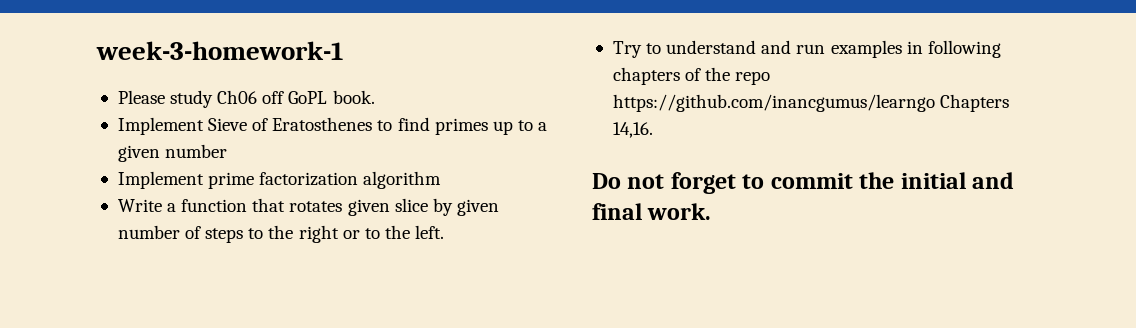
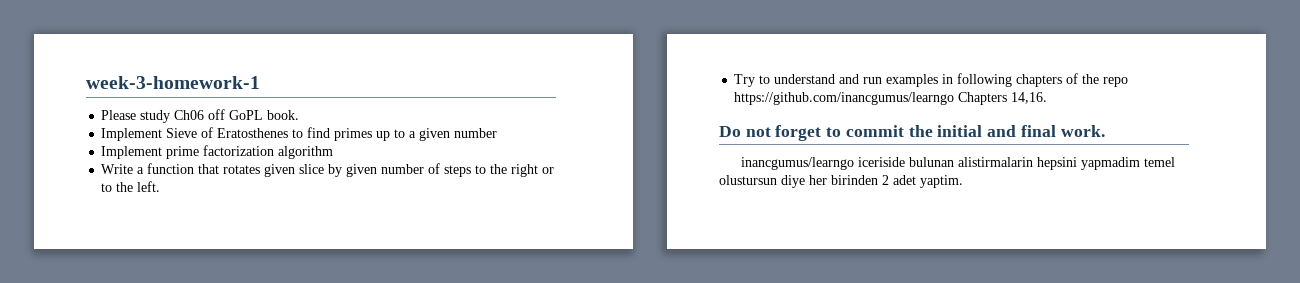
+ inancgumus/learngo iceriside bulunan alistirmalarin hepsini yapmadim temel olustursun diye her birinden 2 adet yaptim.

